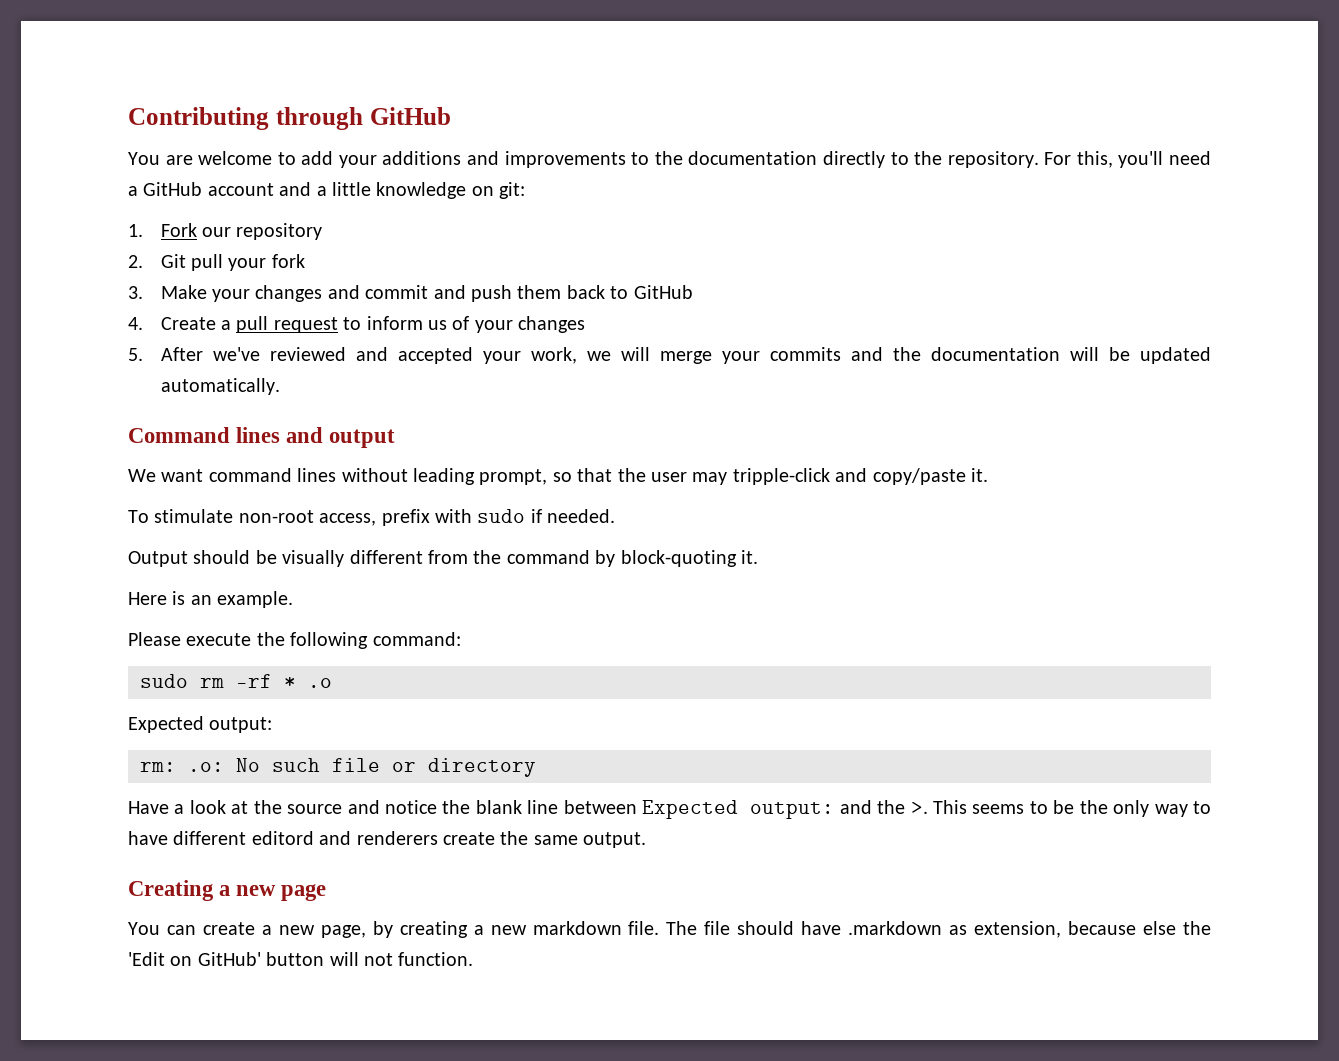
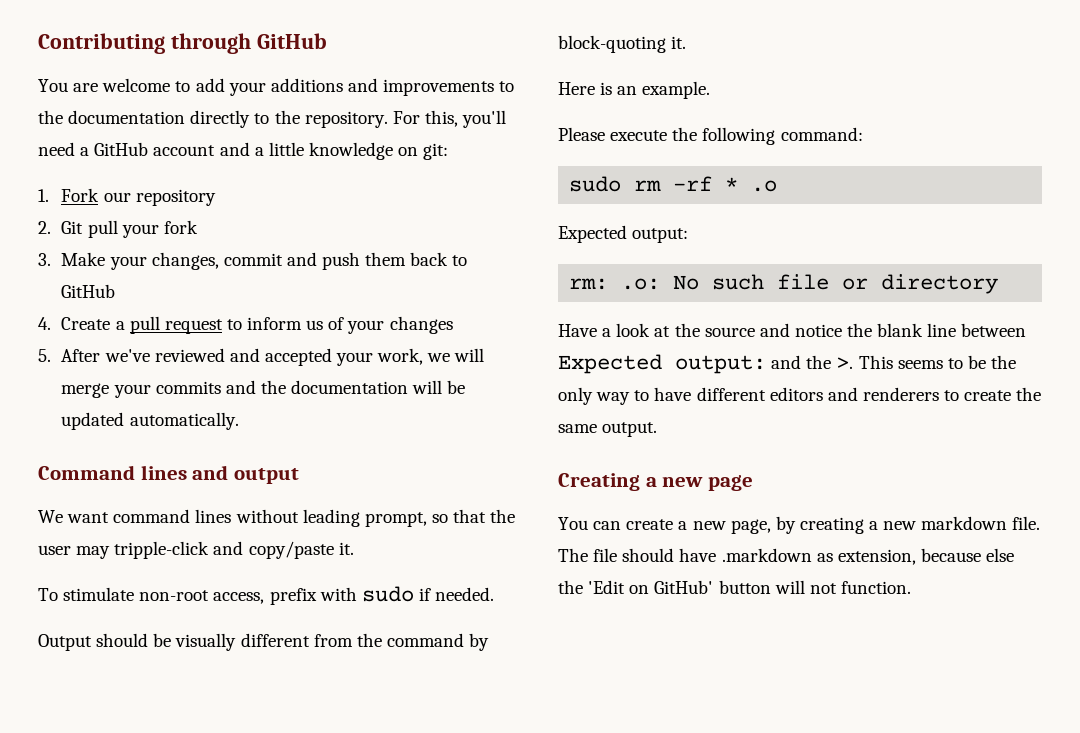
- 3. Make your changes and commit and push them back to GitHub
+ 3. Make your changes, commit and push them back to GitHub
- This seems to be the only way to have different editord and renderers create the same output.
+ This seems to be the only way to have different editors and renderers to create the same output.

